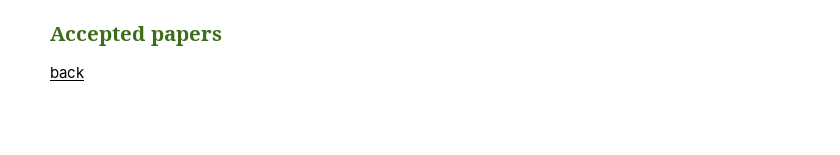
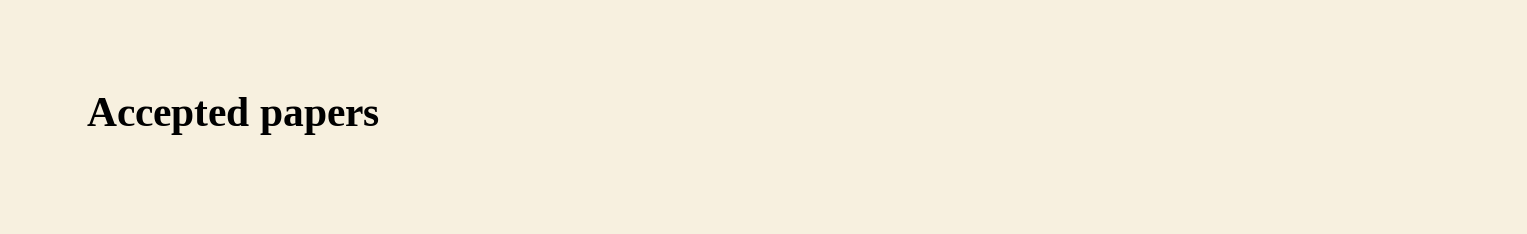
- back

